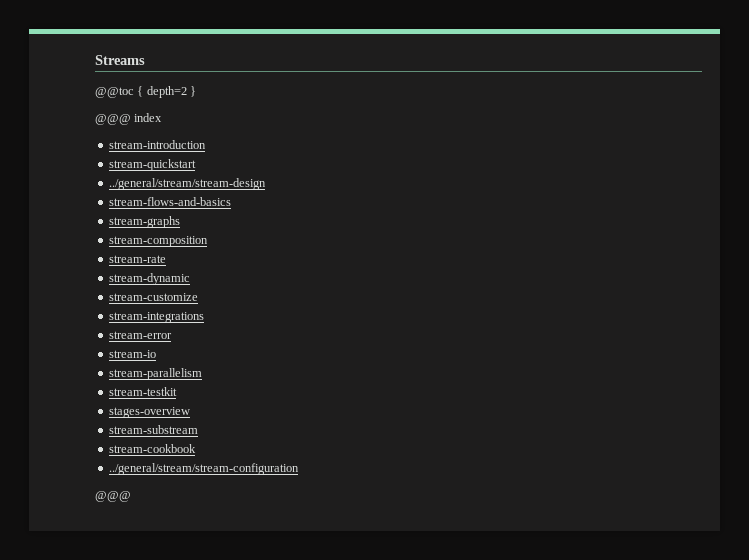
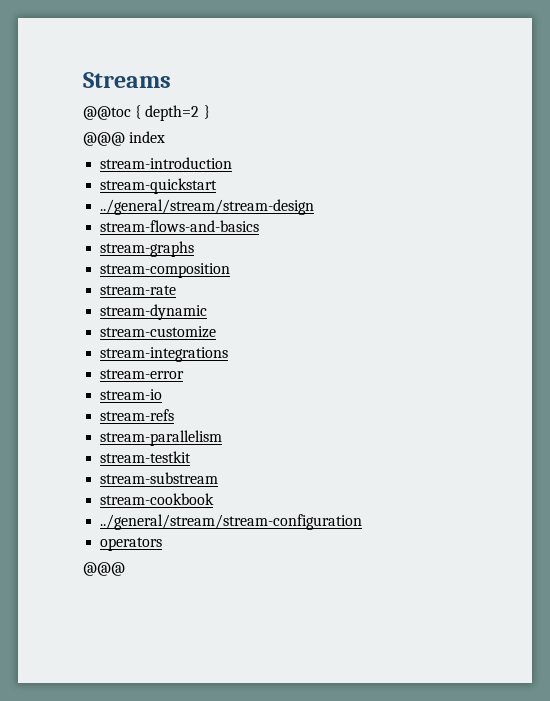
+ stream-refs
- stages-overview
+ operators

